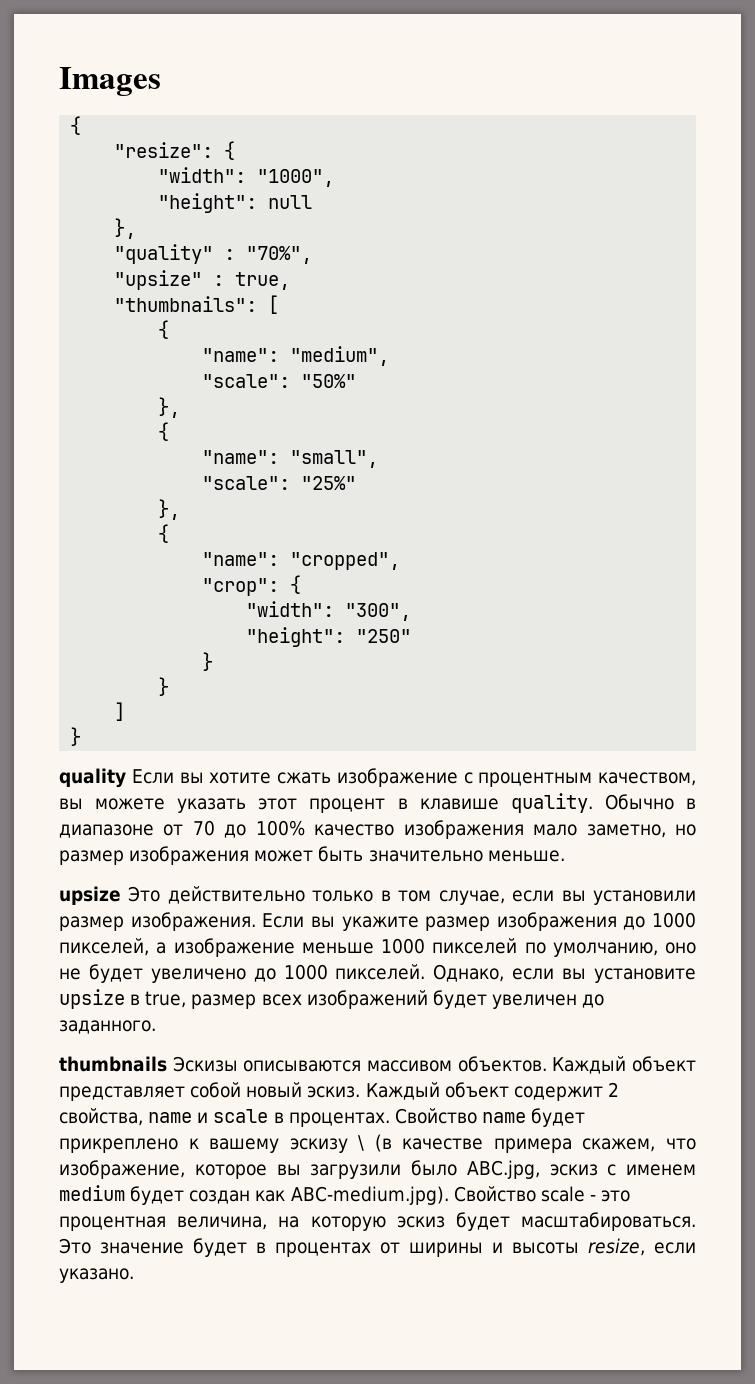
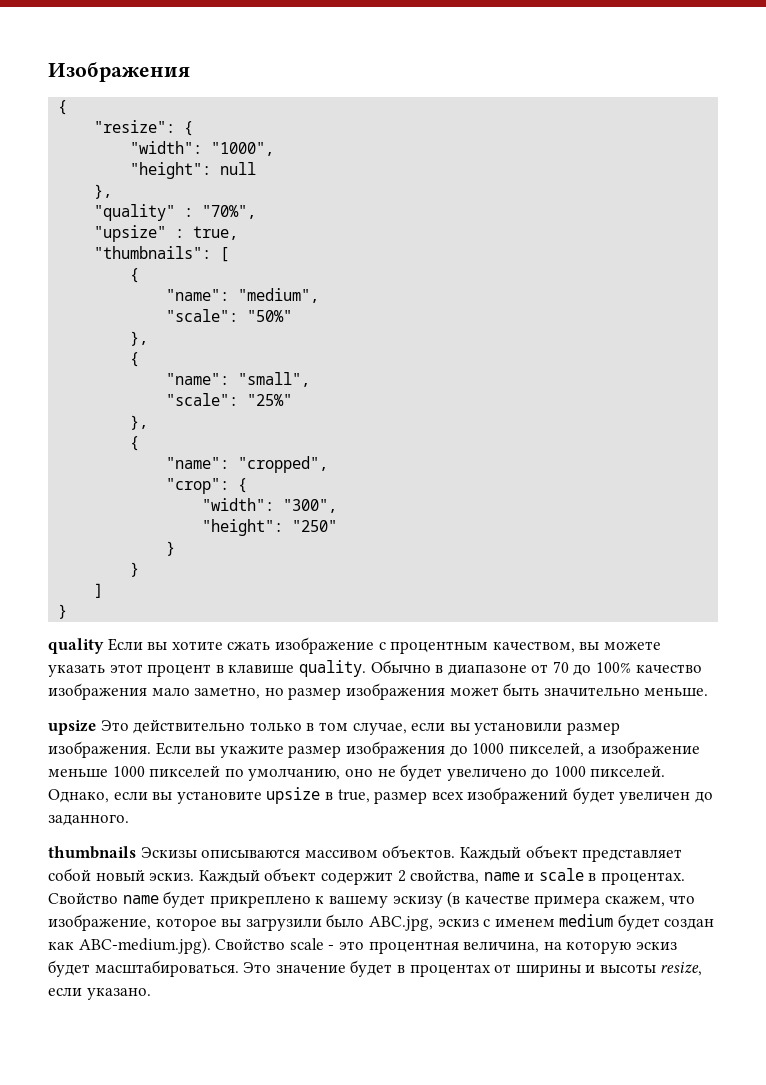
- Images
+ Изображения
- Свойство name будет прикреплено к вашему эскизу \ (в качестве примера скажем, что изображение, которое вы загрузили было ABC.jpg, эскиз с именем medium будет создан как ABC-medium.jpg). Свойство scale - это процентная величина, на которую эскиз будет масштабироваться.
+ Свойство name будет прикреплено к вашему эскизу (в качестве примера скажем, что изображение, которое вы загрузили было ABC.jpg, эскиз с именем medium будет создан как ABC-medium.jpg). Свойство scale - это процентная величина, на которую эскиз будет масштабироваться.

